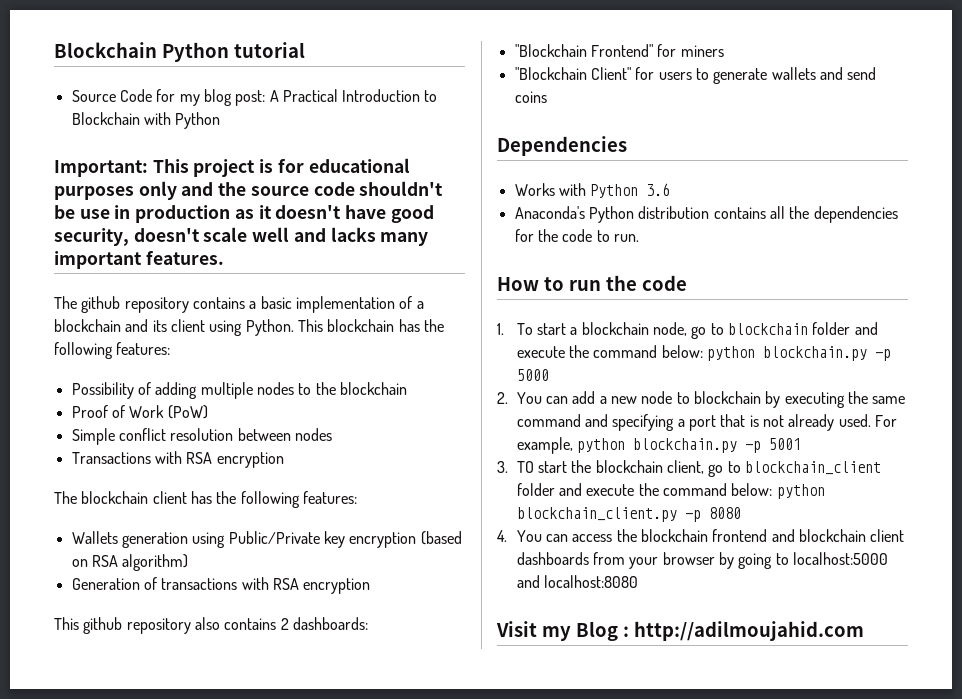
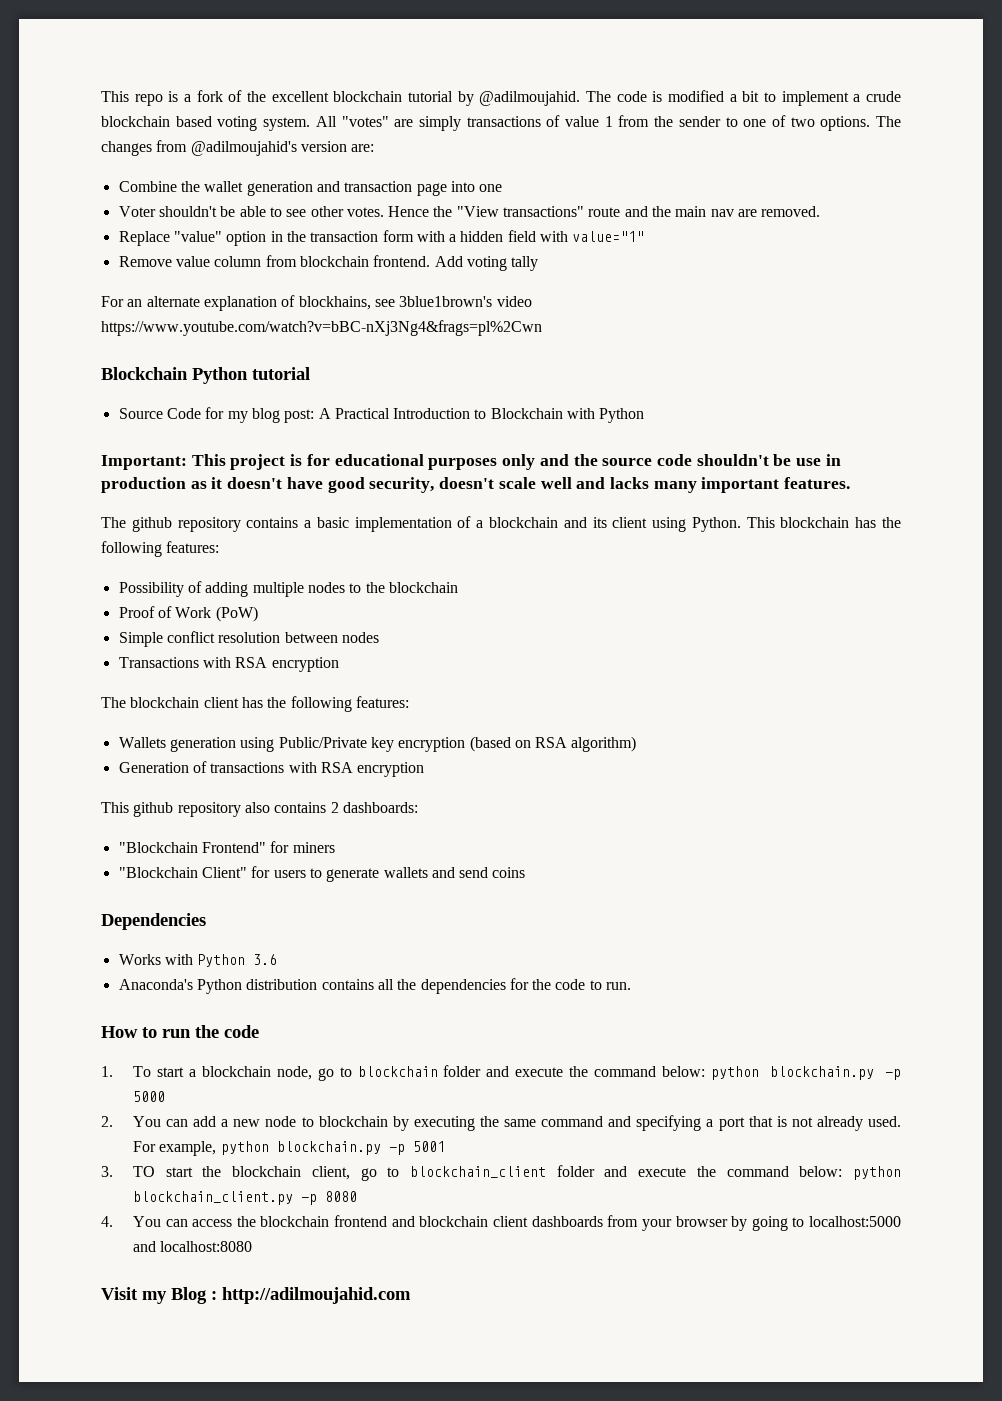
+ This repo is a fork of the excellent blockchain tutorial by @adilmoujahid. The code is modified a bit to implement a crude blockchain based voting system. All "votes" are simply transactions of value 1 from the sender to one of two options. The changes from @adilmoujahid's version are:
+ Combine the wallet generation and transaction page into one
+ Voter shouldn't be able to see other votes. Hence the "View transactions" route and the main nav are removed.
+ Replace "value" option in the transaction form with a hidden field with value="1"
+ Remove value column from blockchain frontend. Add voting tally
+ For an alternate explanation of blockhains, see 3blue1brown's video https://www.youtube.com/watch?v=bBC-nXj3Ng4&frags=pl%2Cwn

